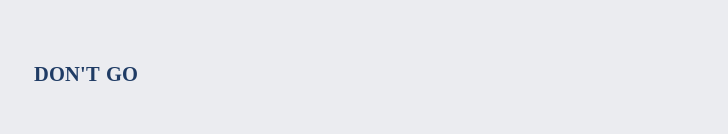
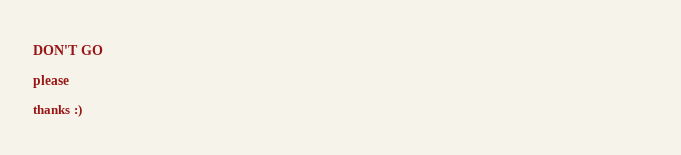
+ please
+ thanks :)

